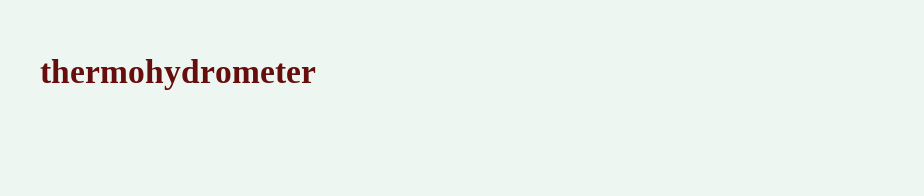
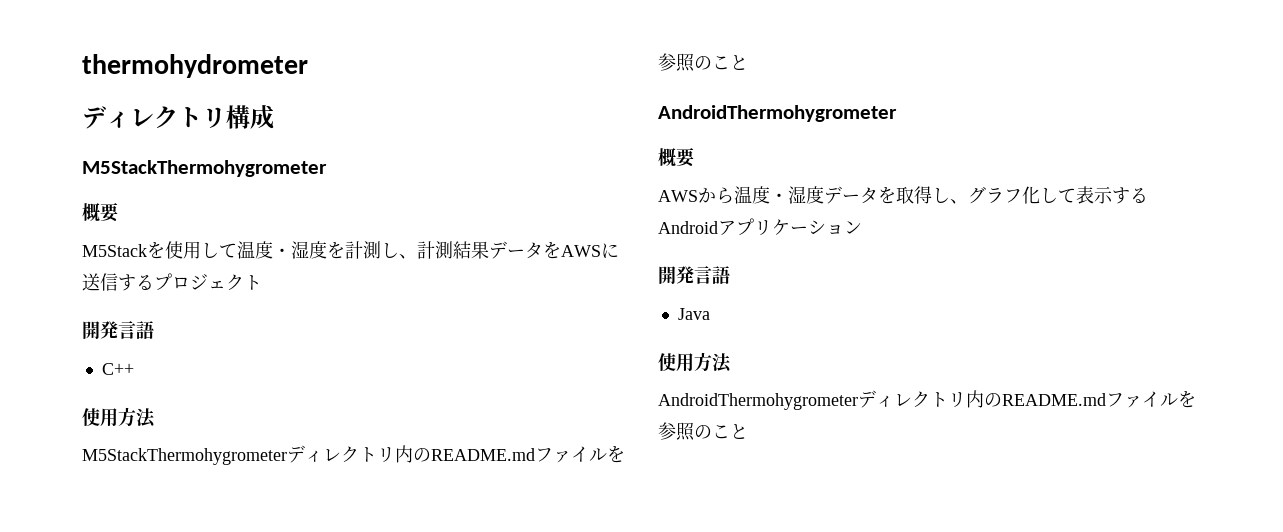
+ ディレクトリ構成
+ M5StackThermohygrometer
+ 概要
+ M5Stackを使用して温度・湿度を計測し、計測結果データをAWSに送信するプロジェクト
+ 開発言語
+ C++
+ 使用方法
+ M5StackThermohygrometerディレクトリ内のREADME.mdファイルを参照のこと
+ AndroidThermohygrometer
+ 概要
+ AWSから温度・湿度データを取得し、グラフ化して表示するAndroidアプリケーション
+ 開発言語
+ Java
+ 使用方法
+ AndroidThermohygrometerディレクトリ内のREADME.mdファイルを参照のこと

